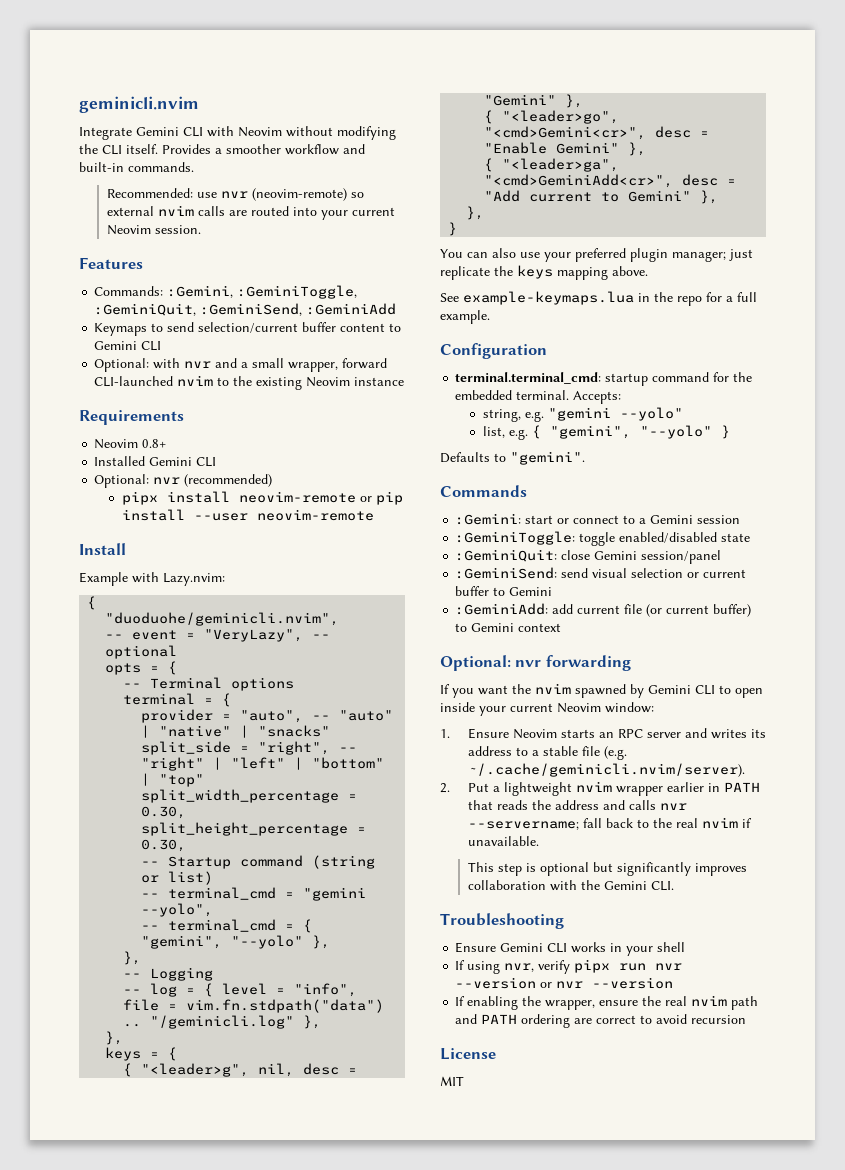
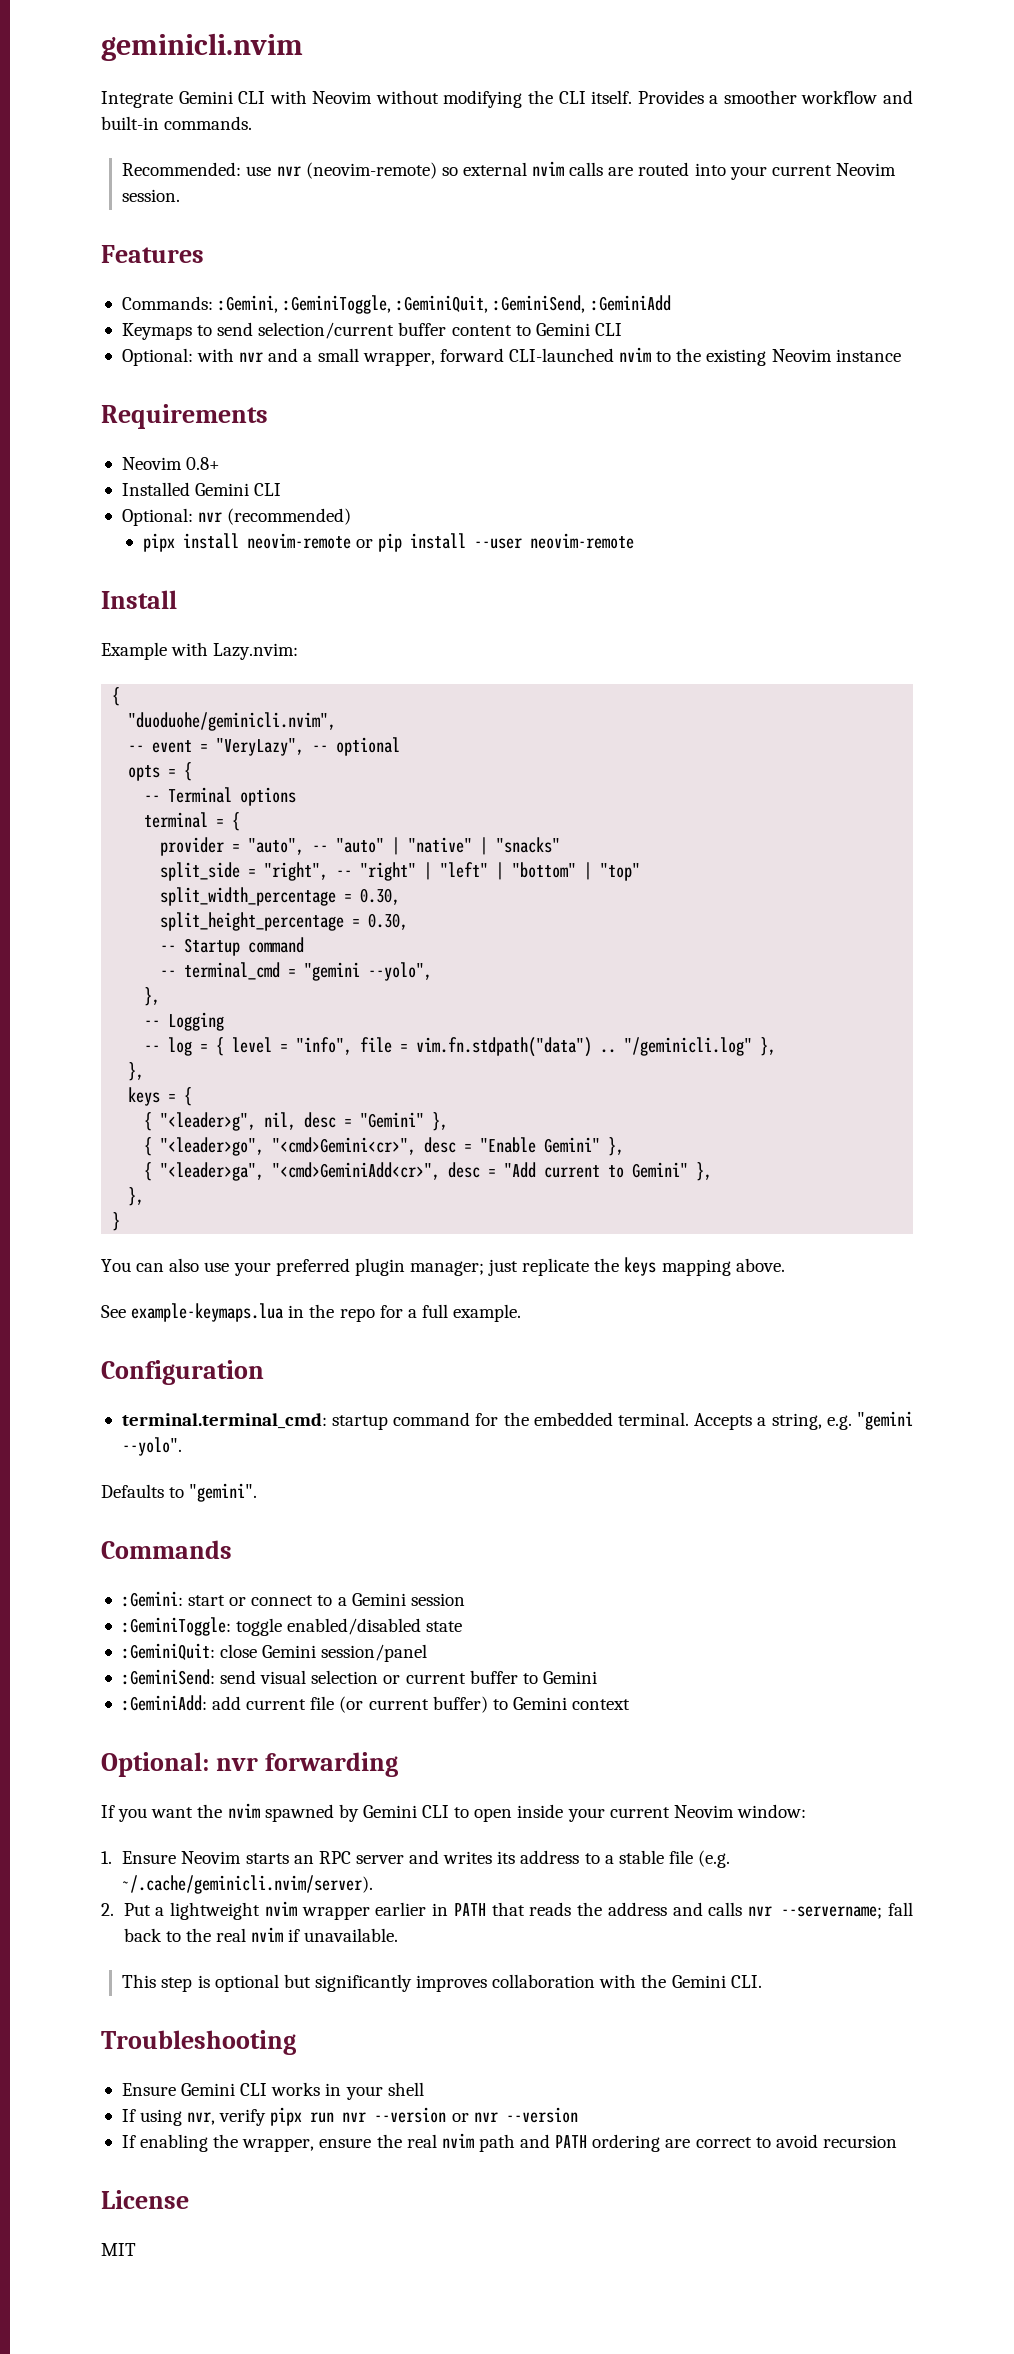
- -- Startup command (string or list)
+ -- Startup command
- -- terminal_cmd = { "gemini", "--yolo" },
- Accepts:
- string, e.g. "gemini --yolo"
- list, e.g. { "gemini", "--yolo" }
+ Accepts a string, e.g. "gemini --yolo".

